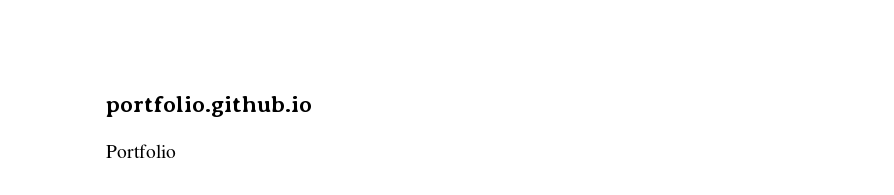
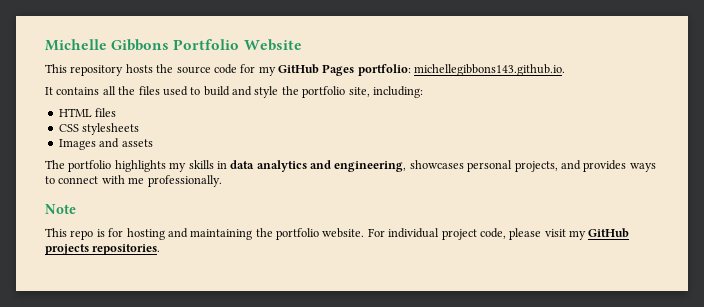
- portfolio.github.io
- Portfolio
+ Michelle Gibbons Portfolio Website
+ This repository hosts the source code for my GitHub Pages portfolio: michellegibbons143.github.io.
+ It contains all the files used to build and style the portfolio site, including:
+ HTML files
+ CSS stylesheets
+ Images and assets
+ The portfolio highlights my skills in data analytics and engineering, showcases personal projects, and provides ways to connect with me professionally.
+ Note
+ This repo is for hosting and maintaining the portfolio website. For individual project code, please visit my GitHub projects repositories.

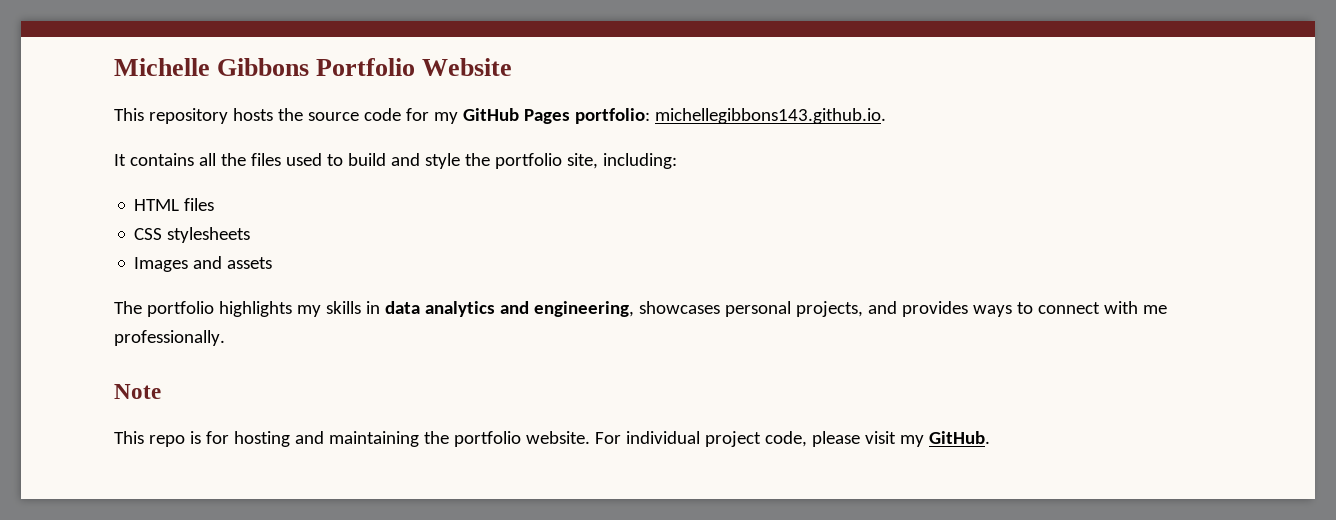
- For individual project code, please visit my GitHub projects repositories.
+ For individual project code, please visit my GitHub.

